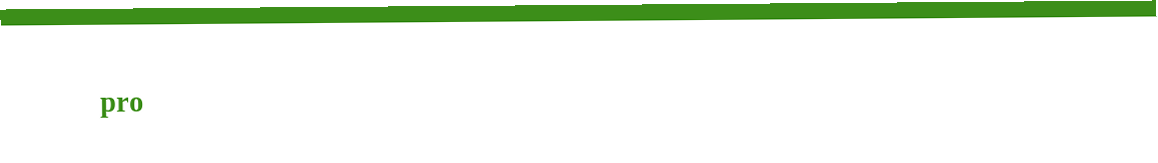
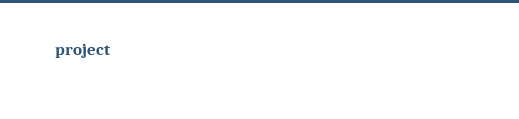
- pro
+ project

